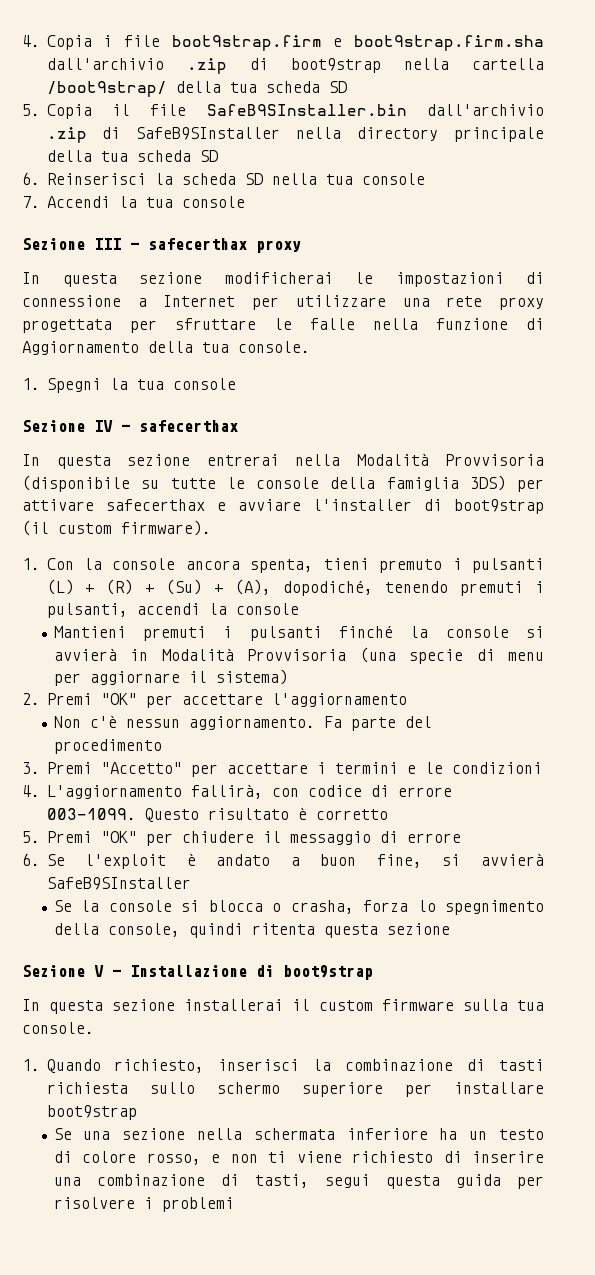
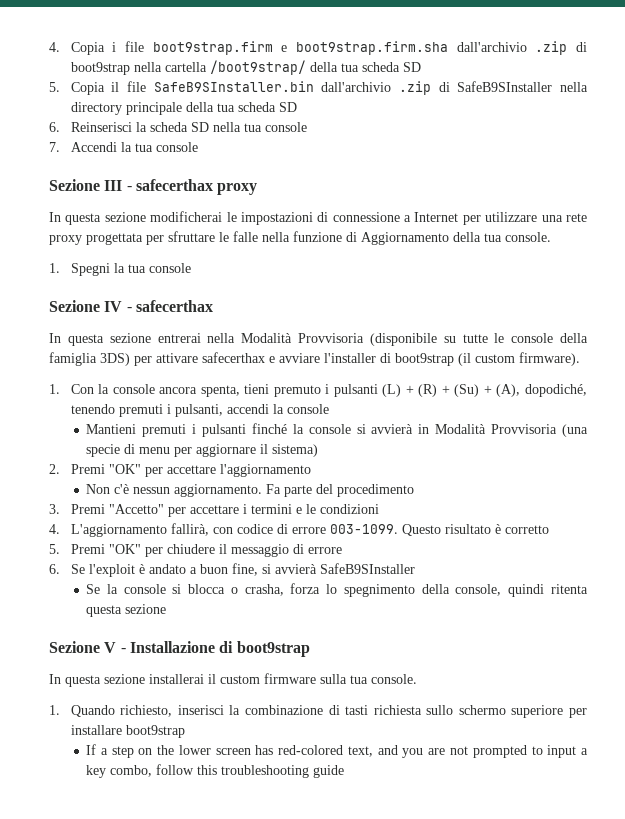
- Se una sezione nella schermata inferiore ha un testo di colore rosso, e non ti viene richiesto di inserire una combinazione di tasti, segui questa guida per risolvere i problemi
+ If a step on the lower screen has red-colored text, and you are not prompted to input a key combo, follow this troubleshooting guide

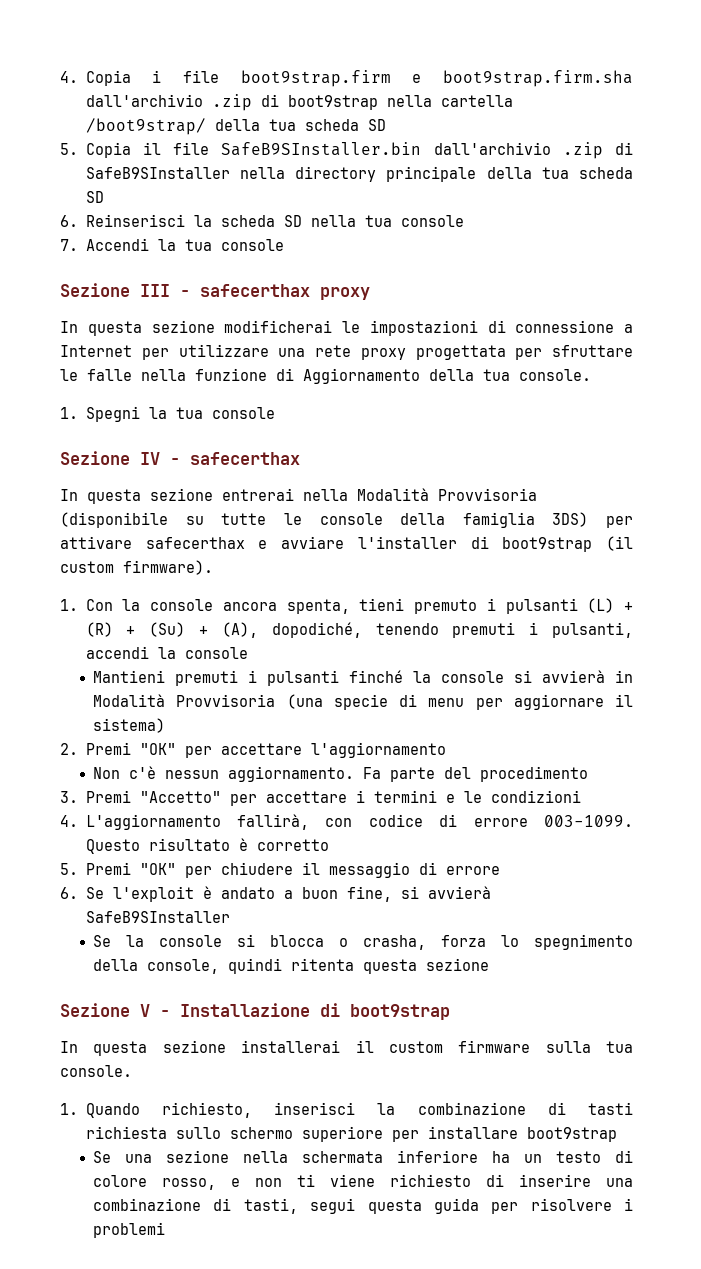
- If a step on the lower screen has red-colored text, and you are not prompted to input a key combo, follow this troubleshooting guide
+ Se una sezione nella schermata inferiore ha un testo di colore rosso, e non ti viene richiesto di inserire una combinazione di tasti, segui questa guida per risolvere i problemi

